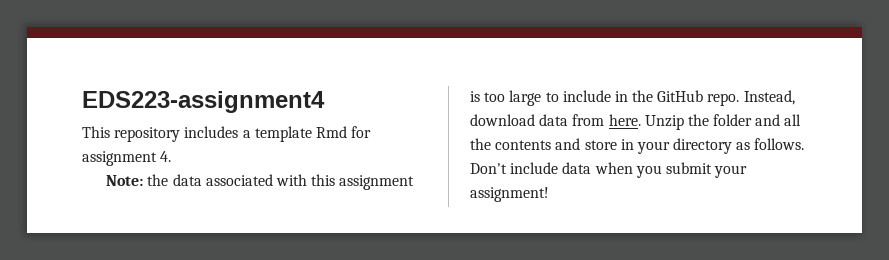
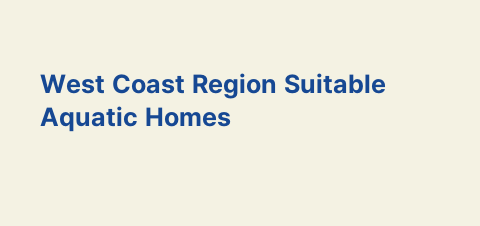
- EDS223-assignment4
- This repository includes a template Rmd for assignment 4.
- Note: the data associated with this assignment is too large to include in the GitHub repo. Instead, download data from here. Unzip the folder and all the contents and store in your directory as follows. Don't include data when you submit your assignment!
+ West Coast Region Suitable Aquatic Homes

